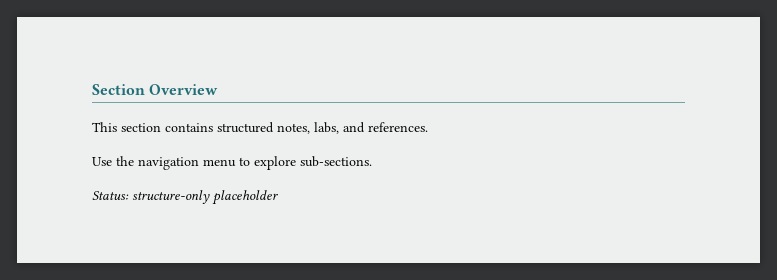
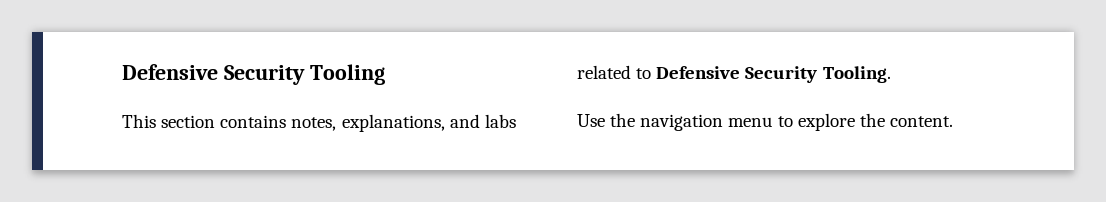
- Section Overview
+ Defensive Security Tooling
- This section contains structured notes, labs, and references.
+ This section contains notes, explanations, and labs related to Defensive Security Tooling.
- Use the navigation menu to explore sub-sections.
- Status: structure-only placeholder
+ Use the navigation menu to explore the content.

